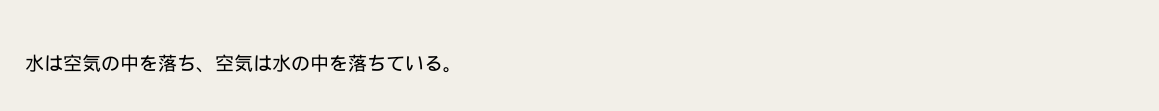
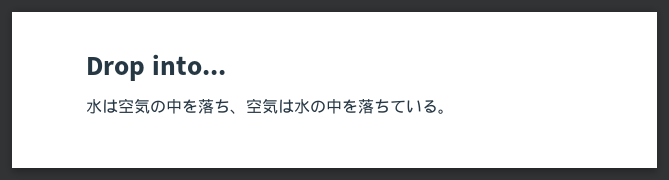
+ Drop into...

